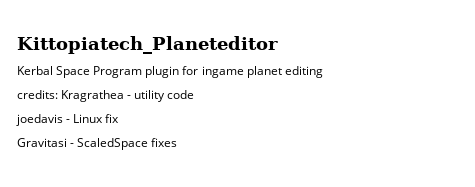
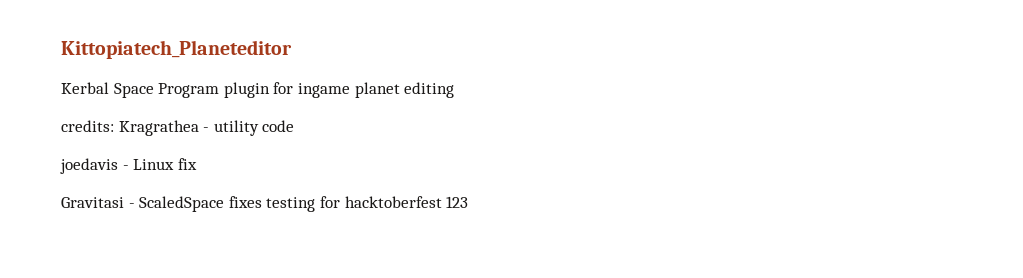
- Gravitasi - ScaledSpace fixes
+ Gravitasi - ScaledSpace fixes testing for hacktoberfest 123

